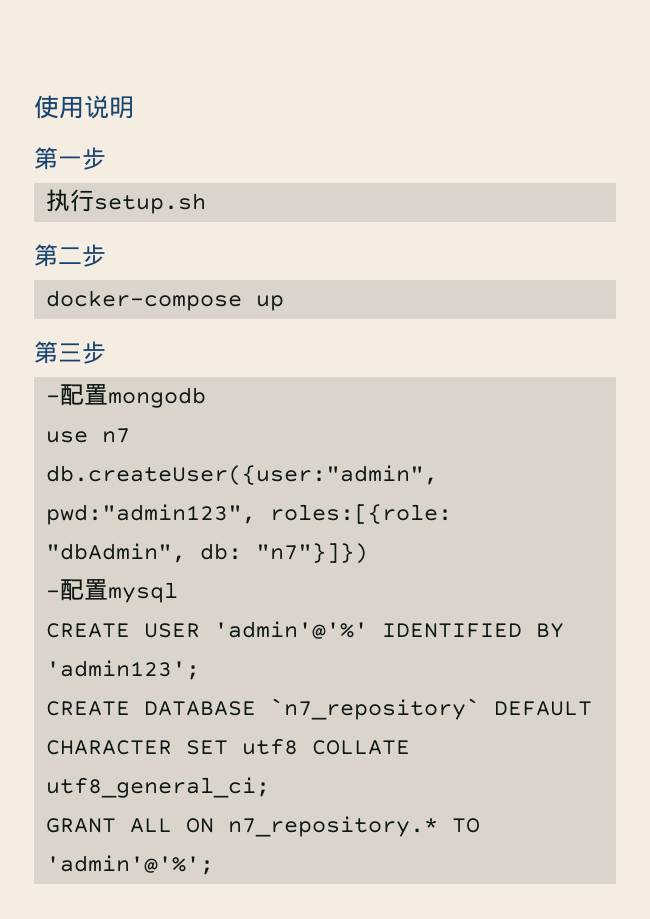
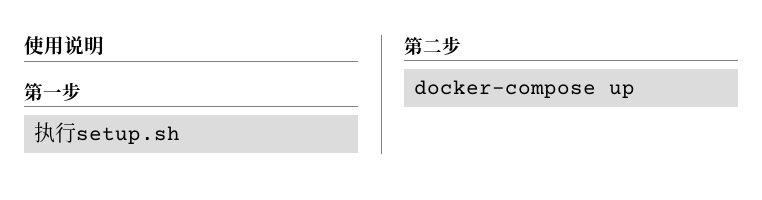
- 第三步
- -配置mongodb
- use n7
- db.createUser({user:"admin", pwd:"admin123", roles:[{role: "dbAdmin", db: "n7"}]})
- -配置mysql
- CREATE USER 'admin'@'%' IDENTIFIED BY 'admin123';
- CREATE DATABASE `n7_repository` DEFAULT CHARACTER SET utf8 COLLATE utf8_general_ci;
- GRANT ALL ON n7_repository.* TO 'admin'@'%';

